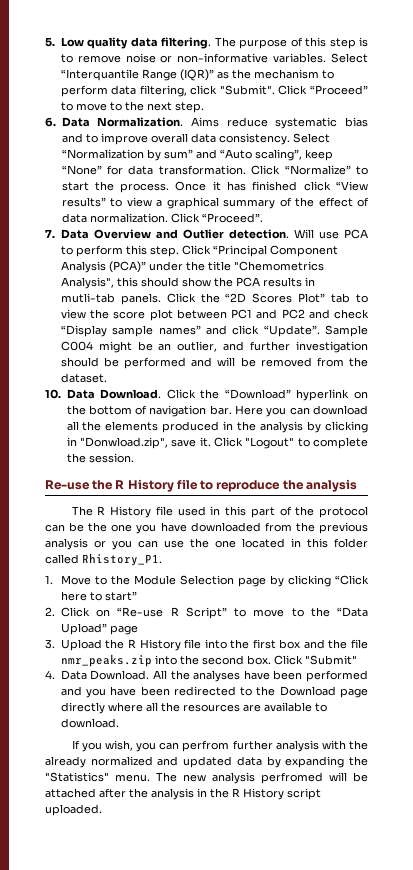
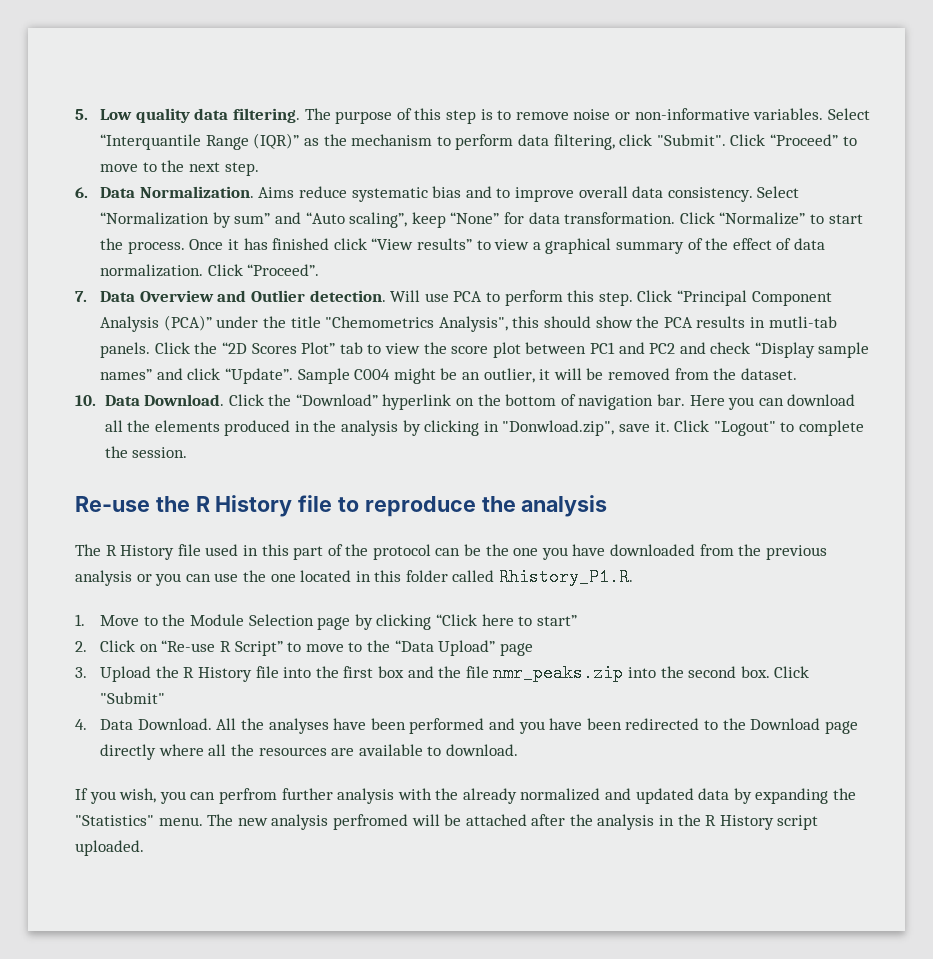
- Sample C004 might be an outlier, and further investigation should be performed and will be removed from the dataset.
+ Sample C004 might be an outlier, it will be removed from the dataset.
- The R History file used in this part of the protocol can be the one you have downloaded from the previous analysis or you can use the one located in this folder called Rhistory_P1.
+ The R History file used in this part of the protocol can be the one you have downloaded from the previous analysis or you can use the one located in this folder called Rhistory_P1.R.

